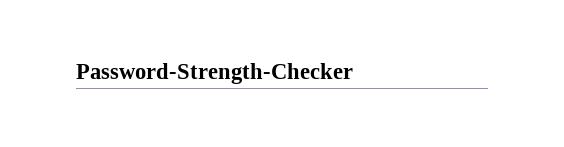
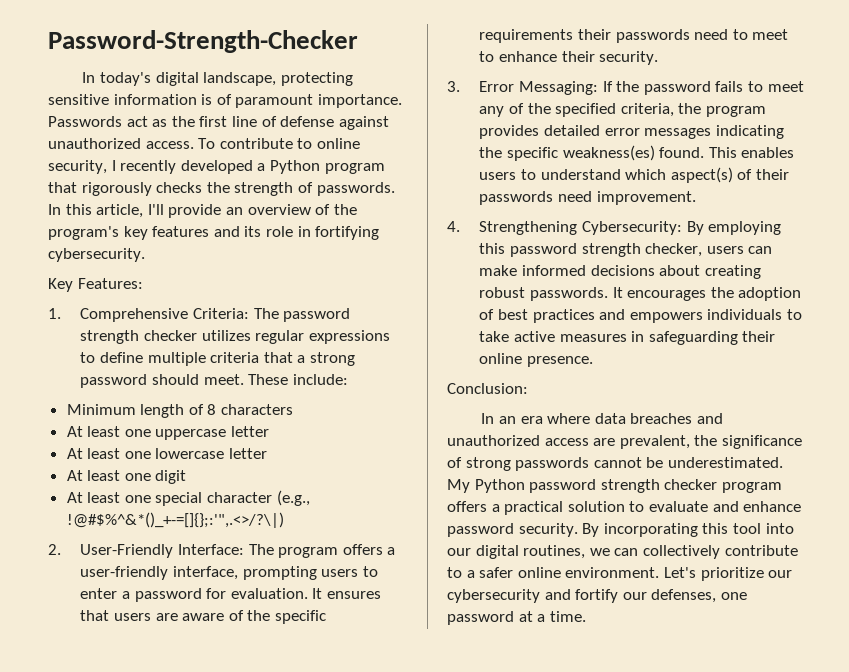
+ In today's digital landscape, protecting sensitive information is of paramount importance. Passwords act as the first line of defense against unauthorized access. To contribute to online security, I recently developed a Python program that rigorously checks the strength of passwords. In this article, I'll provide an overview of the program's key features and its role in fortifying cybersecurity.
+ Key Features:
+ 1. Comprehensive Criteria: The password strength checker utilizes regular expressions to define multiple criteria that a strong password should meet. These include:
+ Minimum length of 8 characters
+ At least one uppercase letter
+ At least one lowercase letter
+ At least one digit
+ At least one special character (e.g., !@#$%^&*()_+-=[]{};:'",.<>/?\|)
+ 2. User-Friendly Interface: The program offers a user-friendly interface, prompting users to enter a password for evaluation. It ensures that users are aware of the specific requirements their passwords need to meet to enhance their security.
+ 3. Error Messaging: If the password fails to meet any of the specified criteria, the program provides detailed error messages indicating the specific weakness(es) found. This enables users to understand which aspect(s) of their passwords need improvement.
+ 4. Strengthening Cybersecurity: By employing this password strength checker, users can make informed decisions about creating robust passwords. It encourages the adoption of best practices and empowers individuals to take active measures in safeguarding their online presence.
+ Conclusion:
+ In an era where data breaches and unauthorized access are prevalent, the significance of strong passwords cannot be underestimated. My Python password strength checker program offers a practical solution to evaluate and enhance password security. By incorporating this tool into our digital routines, we can collectively contribute to a safer online environment. Let's prioritize our cybersecurity and fortify our defenses, one password at a time.

